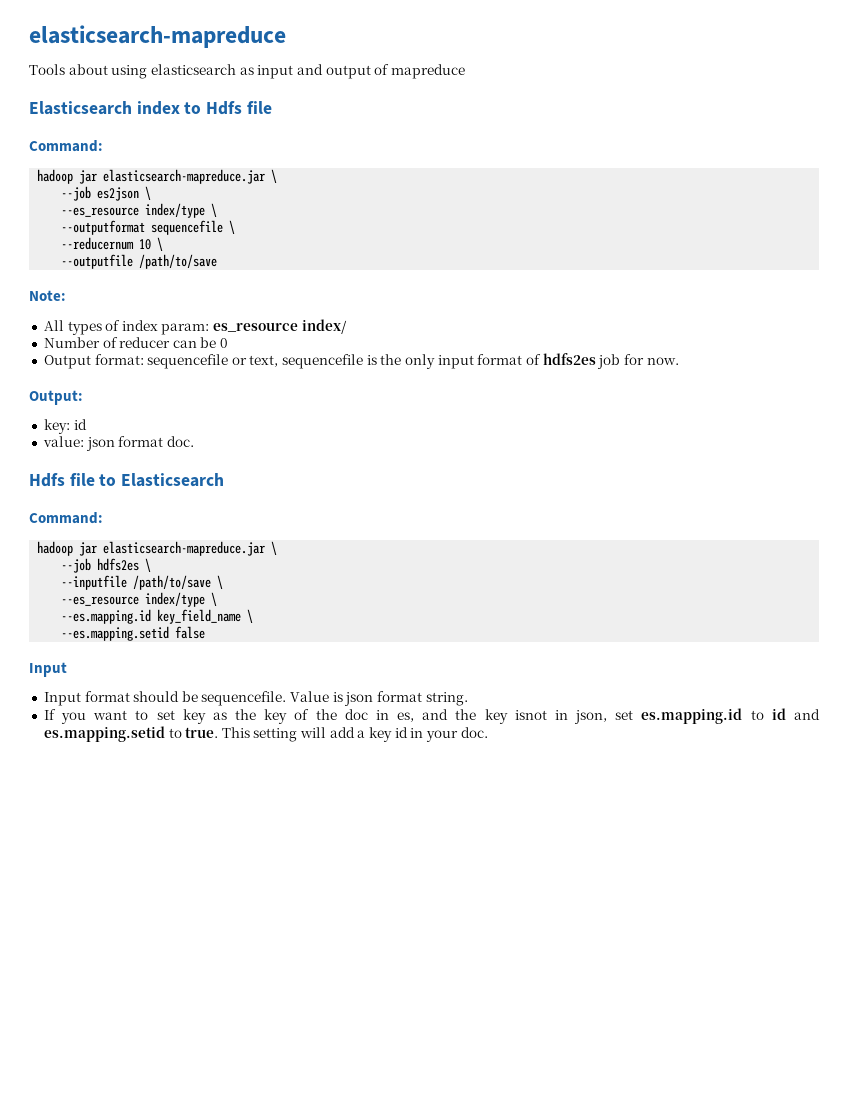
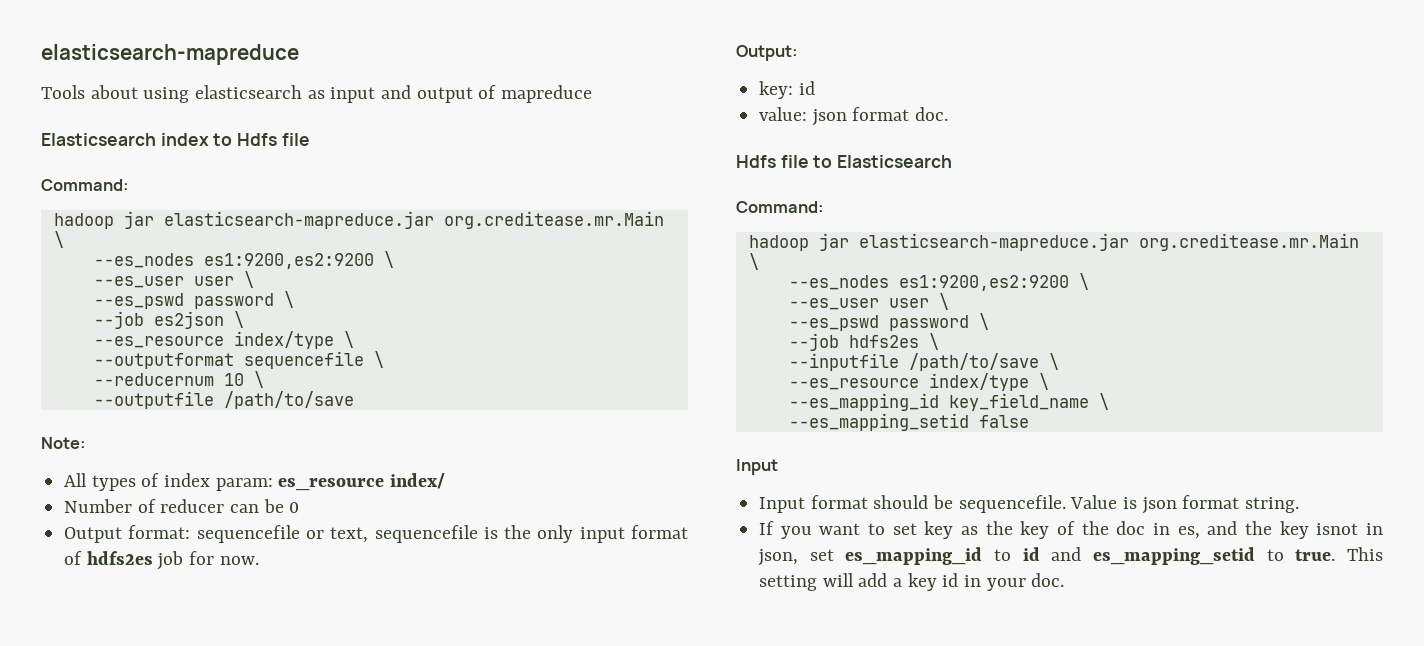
  Elasticsearch index to Hdfs file
  Command:
- hadoop jar elasticsearch-mapreduce.jar \
+ hadoop jar elasticsearch-mapreduce.jar org.creditease.mr.Main \
+ --es_nodes es1:9200,es2:9200 \
+ --es_user user \
+ --es_pswd password \
  Hdfs file to Elasticsearch
  Command:
- hadoop jar elasticsearch-mapreduce.jar \
+ hadoop jar elasticsearch-mapreduce.jar org.creditease.mr.Main \
+ --es_nodes es1:9200,es2:9200 \
+ --es_user user \
+ --es_pswd password \
- --es.mapping.id key_field_name \
+ --es_mapping_id key_field_name \
- --es.mapping.setid false
+ --es_mapping_setid false
- If you want to set key as the key of the doc in es, and the key isnot in json, set es.mapping.id to id and es.mapping.setid to true.
+ If you want to set key as the key of the doc in es, and the key isnot in json, set es_mapping_id to id and es_mapping_setid to true.

